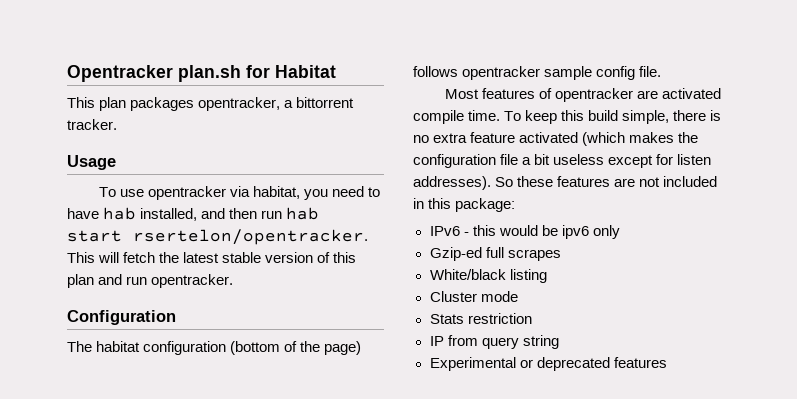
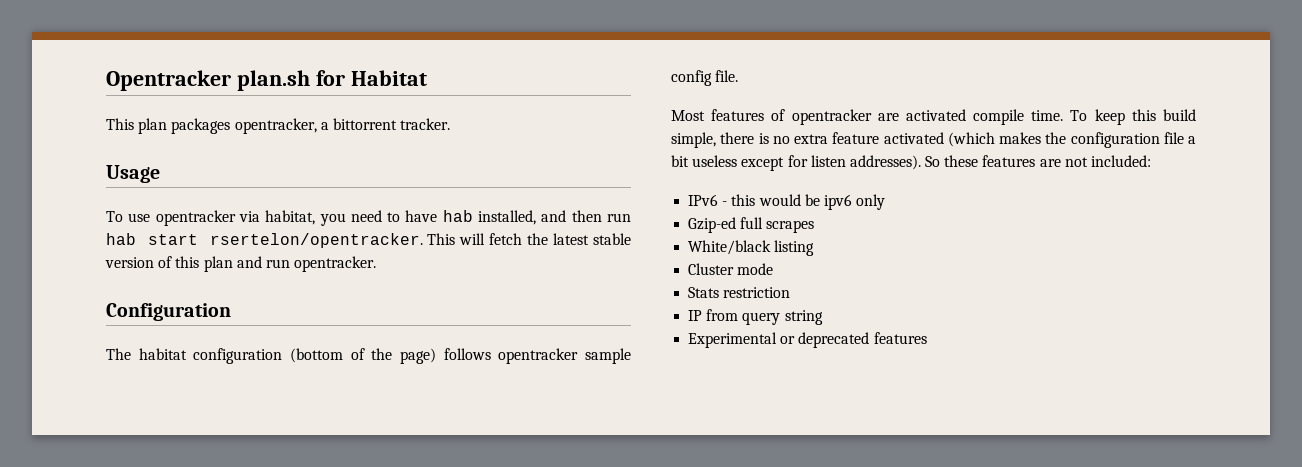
- So these features are not included in this package:
+ So these features are not included:

